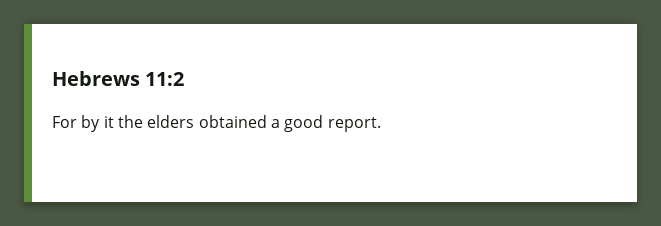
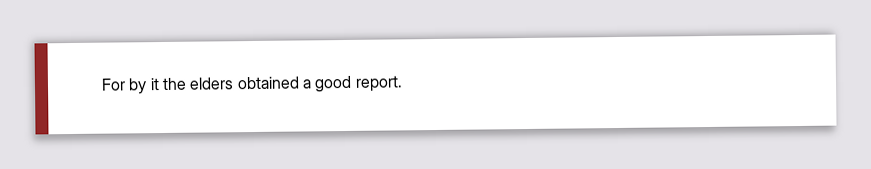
- Hebrews 11:2

